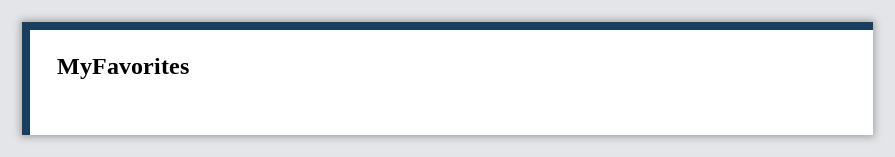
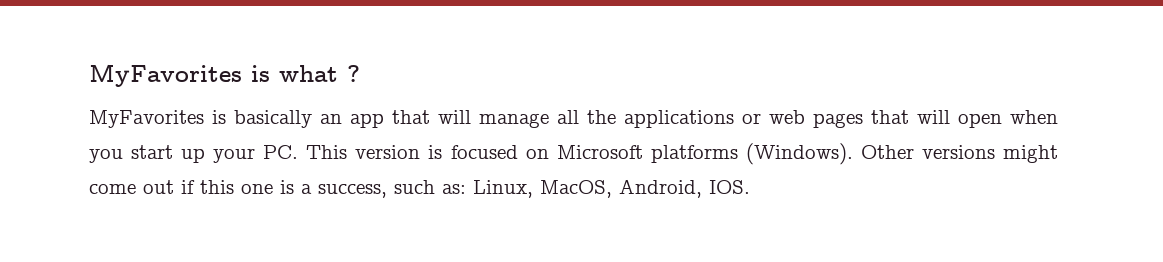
- MyFavorites
+ MyFavorites is what ?
+ MyFavorites is basically an app that will manage all the applications or web pages that will open when you start up your PC. This version is focused on Microsoft platforms (Windows). Other versions might come out if this one is a success, such as: Linux, MacOS, Android, IOS.

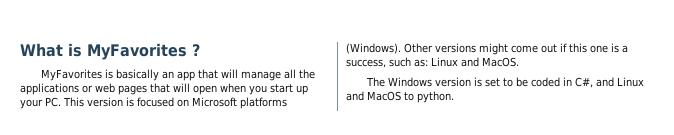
- MyFavorites is what ?
+ What is MyFavorites ?
- Other versions might come out if this one is a success, such as: Linux, MacOS, Android, IOS.
+ Other versions might come out if this one is a success, such as: Linux and MacOS.
+ The Windows version is set to be coded in C#, and Linux and MacOS to python.

